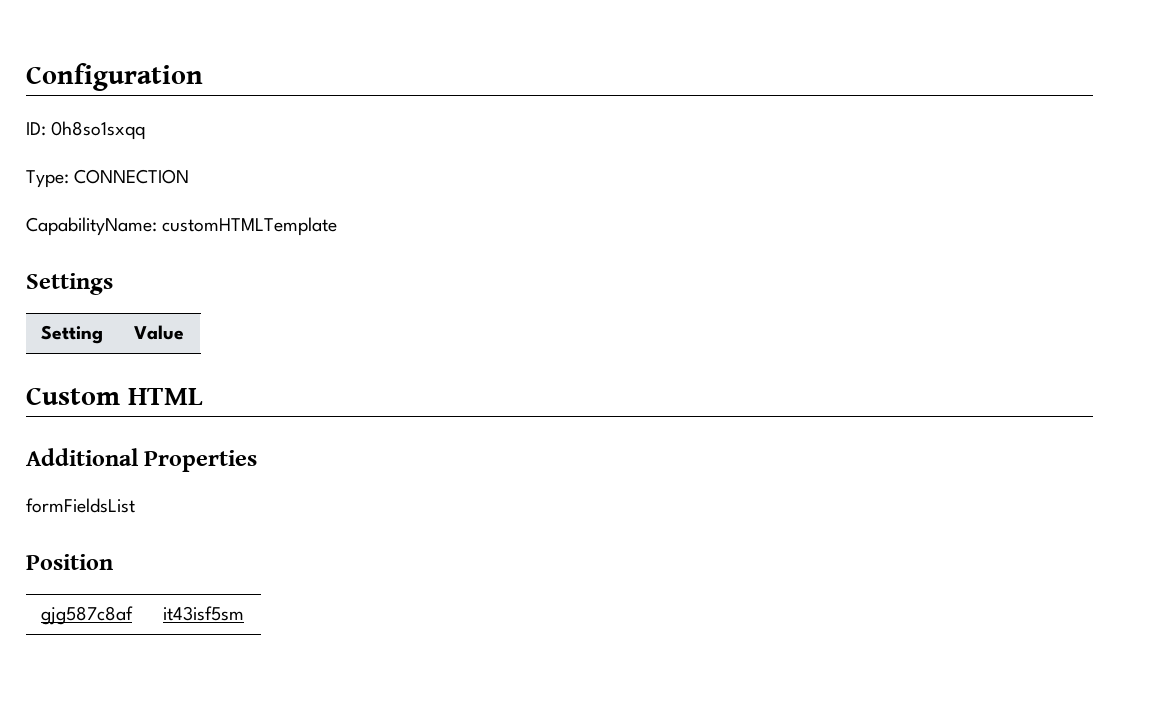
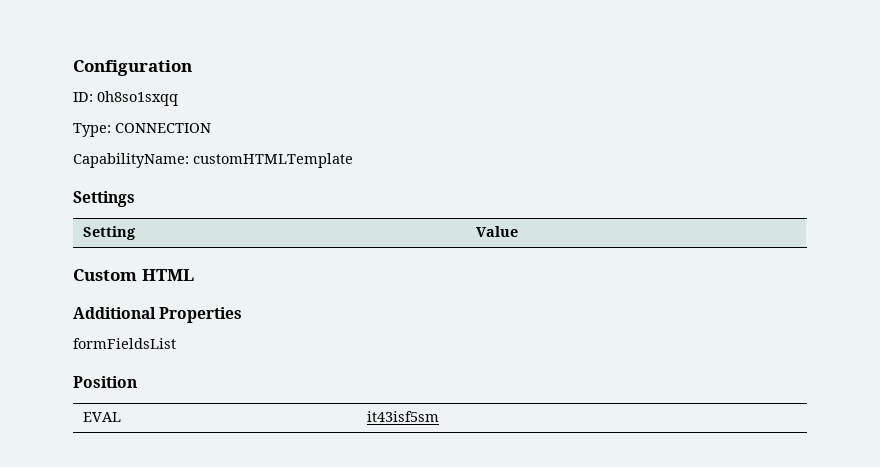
- gjg587c8af | it43isf5sm
+ EVAL | it43isf5sm

